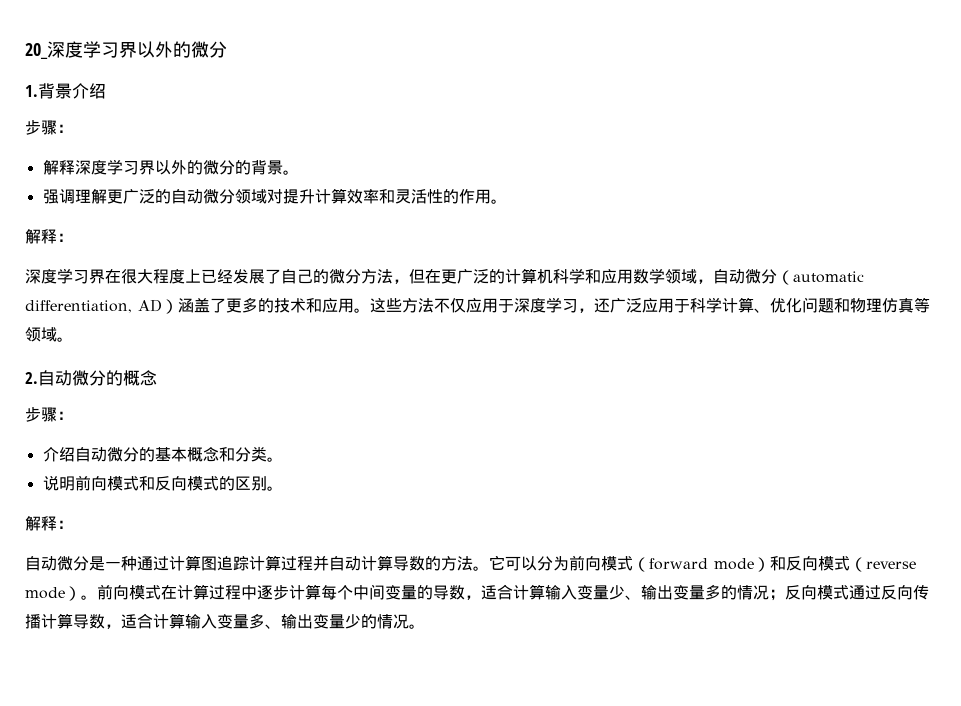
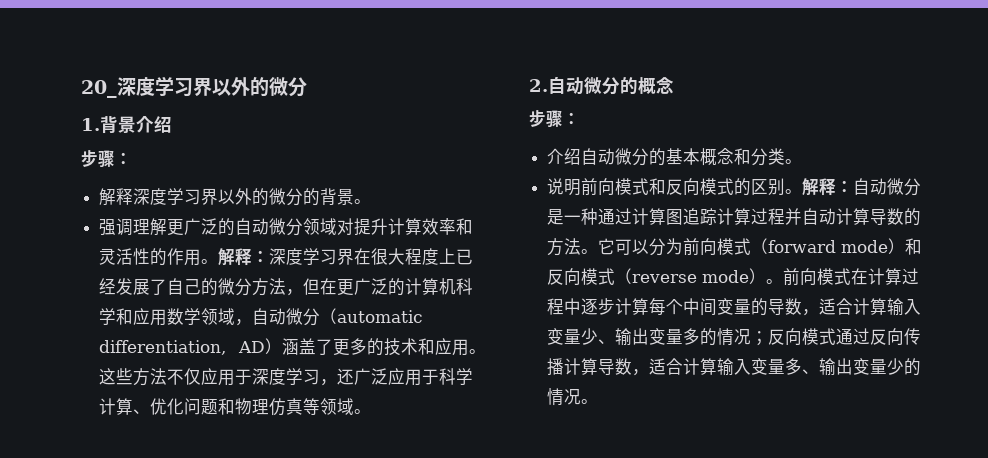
- 强调理解更广泛的自动微分领域对提升计算效率和灵活性的作用。
- 解释：
- 深度学习界在很大程度上已经发展了自己的微分方法，但在更广泛的计算机科学和应用数学领域，自动微分（automatic differentiation, AD）涵盖了更多的技术和应用。
+ 强调理解更广泛的自动微分领域对提升计算效率和灵活性的作用。解释：深度学习界在很大程度上已经发展了自己的微分方法，但在更广泛的计算机科学和应用数学领域，自动微分（automatic differentiation, AD）涵盖了更多的技术和应用。
- 说明前向模式和反向模式的区别。
- 解释：
- 自动微分是一种通过计算图追踪计算过程并自动计算导数的方法。
+ 说明前向模式和反向模式的区别。解释：自动微分是一种通过计算图追踪计算过程并自动计算导数的方法。

